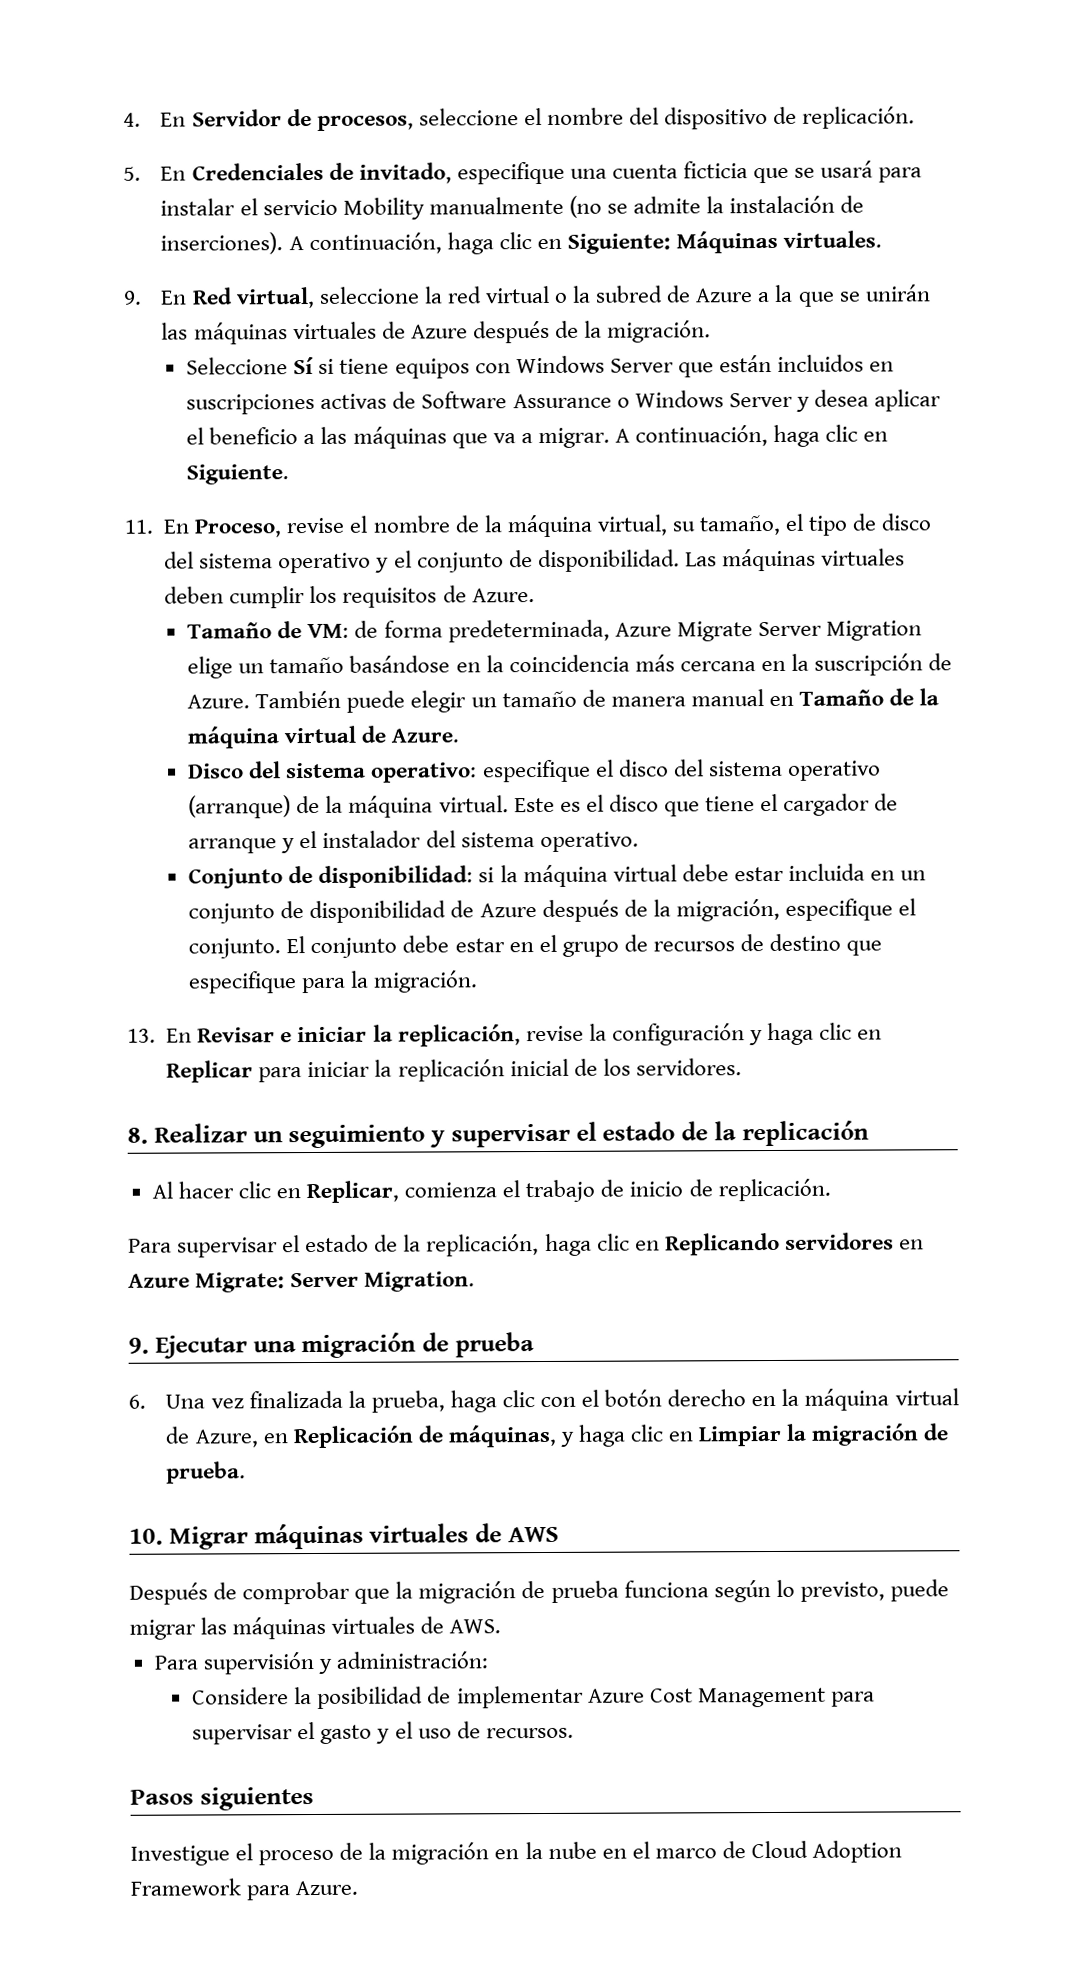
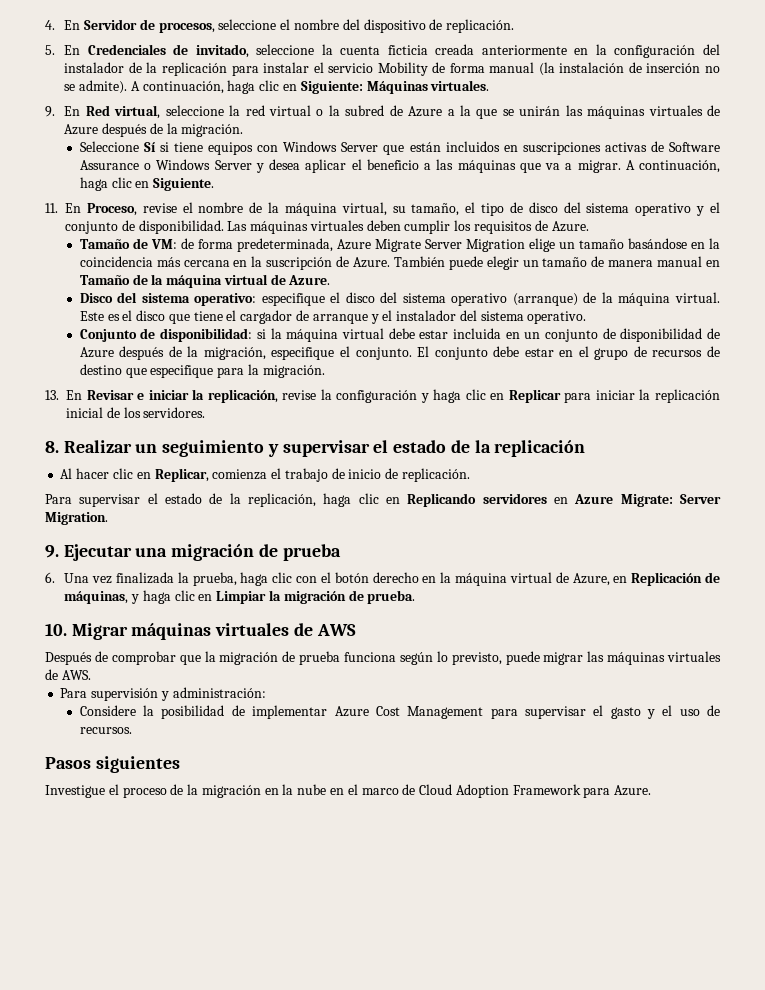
- 5. En Credenciales de invitado, especifique una cuenta ficticia que se usará para instalar el servicio Mobility manualmente (no se admite la instalación de inserciones).
+ 5. En Credenciales de invitado, seleccione la cuenta ficticia creada anteriormente en la configuración del instalador de la replicación para instalar el servicio Mobility de forma manual (la instalación de inserción no se admite).

